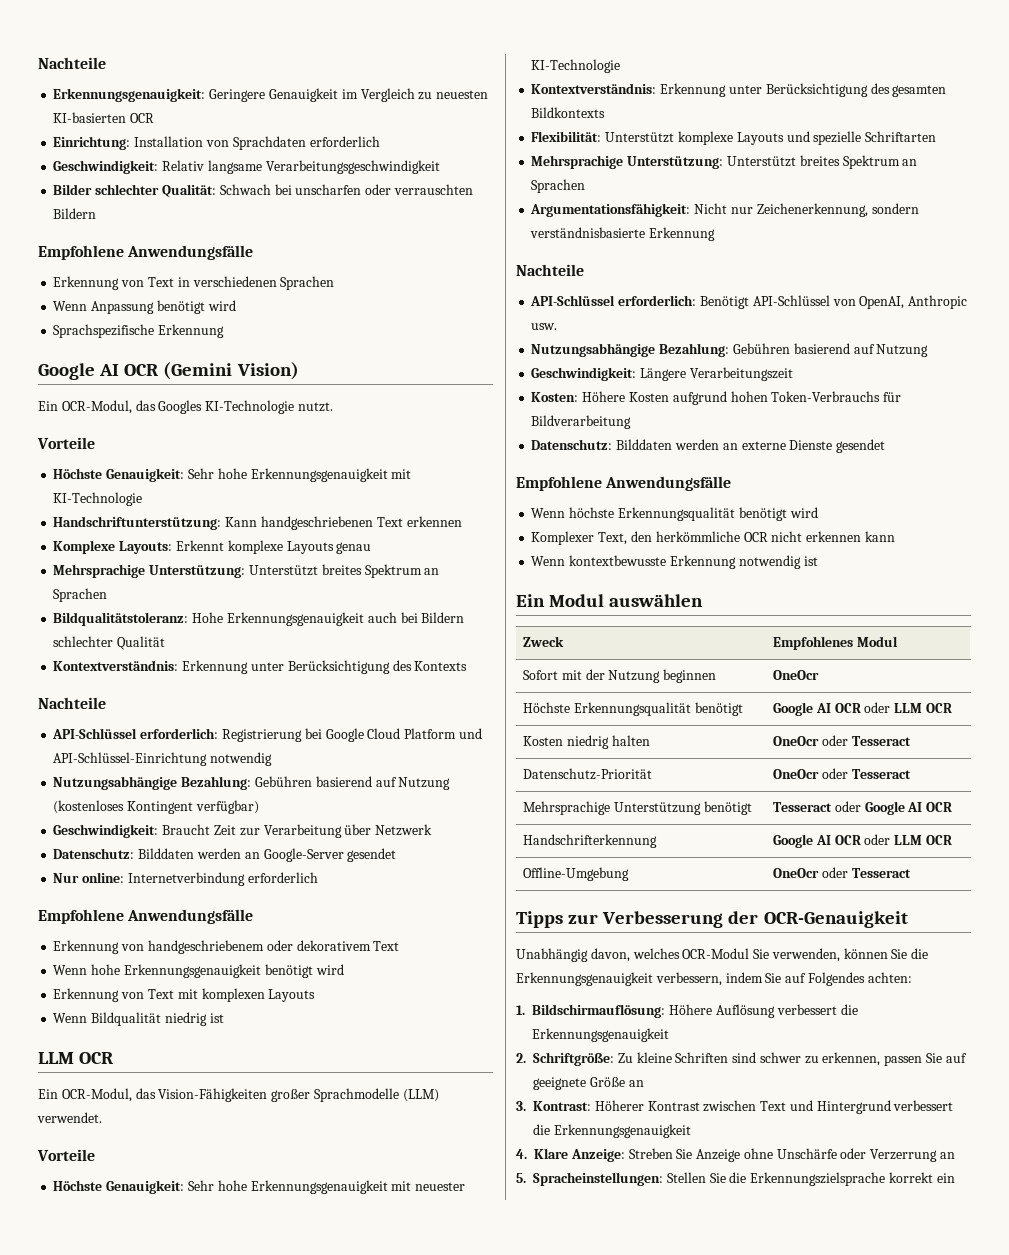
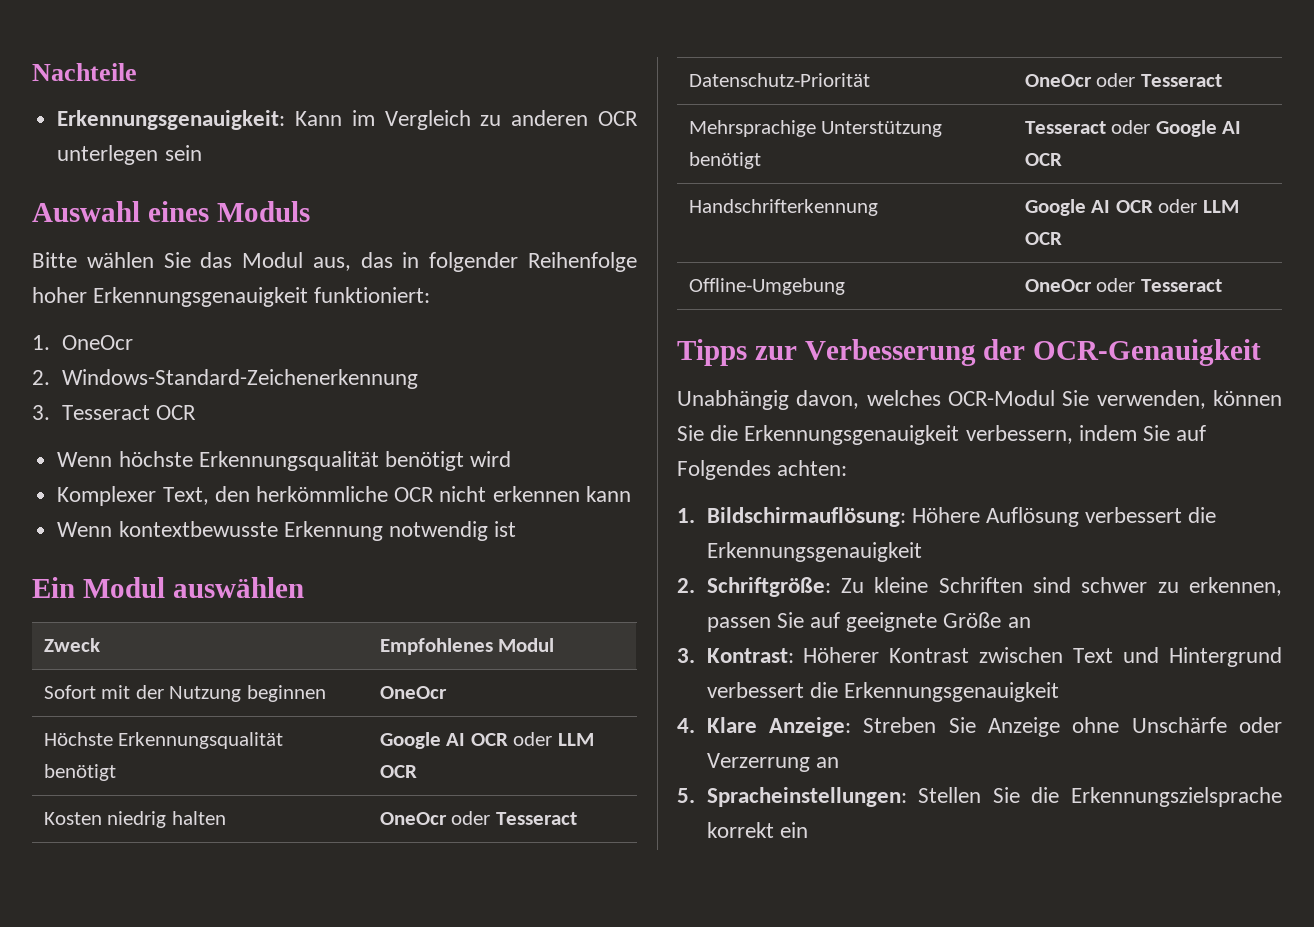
- Erkennungsgenauigkeit: Geringere Genauigkeit im Vergleich zu neuesten KI-basierten OCR
- Einrichtung: Installation von Sprachdaten erforderlich
- Geschwindigkeit: Relativ langsame Verarbeitungsgeschwindigkeit
- Bilder schlechter Qualität: Schwach bei unscharfen oder verrauschten Bildern
- Empfohlene Anwendungsfälle
- Erkennung von Text in verschiedenen Sprachen
- Wenn Anpassung benötigt wird
- Sprachspezifische Erkennung
- Google AI OCR (Gemini Vision)
- Ein OCR-Modul, das Googles KI-Technologie nutzt.
- Vorteile
- Höchste Genauigkeit: Sehr hohe Erkennungsgenauigkeit mit KI-Technologie
- Handschriftunterstützung: Kann handgeschriebenen Text erkennen
- Komplexe Layouts: Erkennt komplexe Layouts genau
- Mehrsprachige Unterstützung: Unterstützt breites Spektrum an Sprachen
- Bildqualitätstoleranz: Hohe Erkennungsgenauigkeit auch bei Bildern schlechter Qualität
- Kontextverständnis: Erkennung unter Berücksichtigung des Kontexts
- Nachteile
- API-Schlüssel erforderlich: Registrierung bei Google Cloud Platform und API-Schlüssel-Einrichtung notwendig
- Nutzungsabhängige Bezahlung: Gebühren basierend auf Nutzung (kostenloses Kontingent verfügbar)
- Geschwindigkeit: Braucht Zeit zur Verarbeitung über Netzwerk
- Datenschutz: Bilddaten werden an Google-Server gesendet
- Nur online: Internetverbindung erforderlich
- Empfohlene Anwendungsfälle
- Erkennung von handgeschriebenem oder dekorativem Text
- Wenn hohe Erkennungsgenauigkeit benötigt wird
- Erkennung von Text mit komplexen Layouts
- Wenn Bildqualität niedrig ist
- LLM OCR
- Ein OCR-Modul, das Vision-Fähigkeiten großer Sprachmodelle (LLM) verwendet.
- Vorteile
- Höchste Genauigkeit: Sehr hohe Erkennungsgenauigkeit mit neuester KI-Technologie
- Kontextverständnis: Erkennung unter Berücksichtigung des gesamten Bildkontexts
- Flexibilität: Unterstützt komplexe Layouts und spezielle Schriftarten
- Mehrsprachige Unterstützung: Unterstützt breites Spektrum an Sprachen
- Argumentationsfähigkeit: Nicht nur Zeichenerkennung, sondern verständnisbasierte Erkennung
- Nachteile
- API-Schlüssel erforderlich: Benötigt API-Schlüssel von OpenAI, Anthropic usw.
- Nutzungsabhängige Bezahlung: Gebühren basierend auf Nutzung
- Geschwindigkeit: Längere Verarbeitungszeit
- Kosten: Höhere Kosten aufgrund hohen Token-Verbrauchs für Bildverarbeitung
- Datenschutz: Bilddaten werden an externe Dienste gesendet
- Empfohlene Anwendungsfälle
+ Erkennungsgenauigkeit: Kann im Vergleich zu anderen OCR unterlegen sein
+ Auswahl eines Moduls
+ Bitte wählen Sie das Modul aus, das in folgender Reihenfolge hoher Erkennungsgenauigkeit funktioniert:
+ 1. OneOcr
+ 2. Windows-Standard-Zeichenerkennung
+ 3. Tesseract OCR

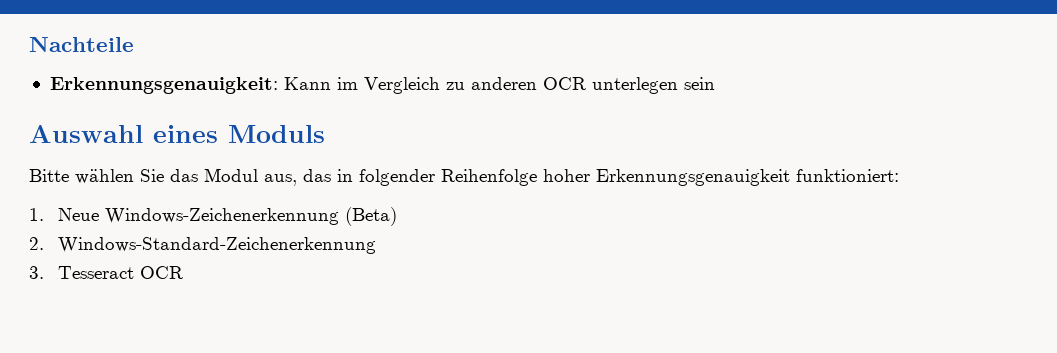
- 1. OneOcr
+ 1. Neue Windows-Zeichenerkennung (Beta)
- Wenn höchste Erkennungsqualität benötigt wird
- Komplexer Text, den herkömmliche OCR nicht erkennen kann
- Wenn kontextbewusste Erkennung notwendig ist
- Ein Modul auswählen
- Zweck | Empfohlenes Modul
- Sofort mit der Nutzung beginnen | OneOcr
- Höchste Erkennungsqualität benötigt | Google AI OCR oder LLM OCR
- Kosten niedrig halten | OneOcr oder Tesseract
- Datenschutz-Priorität | OneOcr oder Tesseract
- Mehrsprachige Unterstützung benötigt | Tesseract oder Google AI OCR
- Handschrifterkennung | Google AI OCR oder LLM OCR
- Offline-Umgebung | OneOcr oder Tesseract
- Tipps zur Verbesserung der OCR-Genauigkeit
- Unabhängig davon, welches OCR-Modul Sie verwenden, können Sie die Erkennungsgenauigkeit verbessern, indem Sie auf Folgendes achten:
- 1. Bildschirmauflösung: Höhere Auflösung verbessert die Erkennungsgenauigkeit
- 2. Schriftgröße: Zu kleine Schriften sind schwer zu erkennen, passen Sie auf geeignete Größe an
- 3. Kontrast: Höherer Kontrast zwischen Text und Hintergrund verbessert die Erkennungsgenauigkeit
- 4. Klare Anzeige: Streben Sie Anzeige ohne Unschärfe oder Verzerrung an
- 5. Spracheinstellungen: Stellen Sie die Erkennungszielsprache korrekt ein

